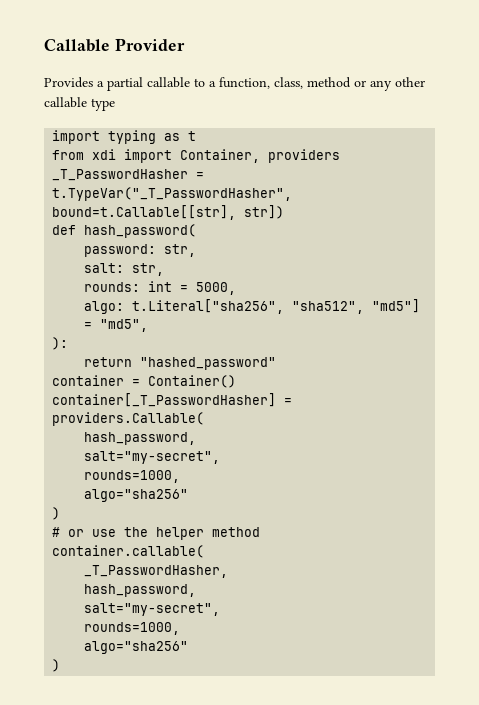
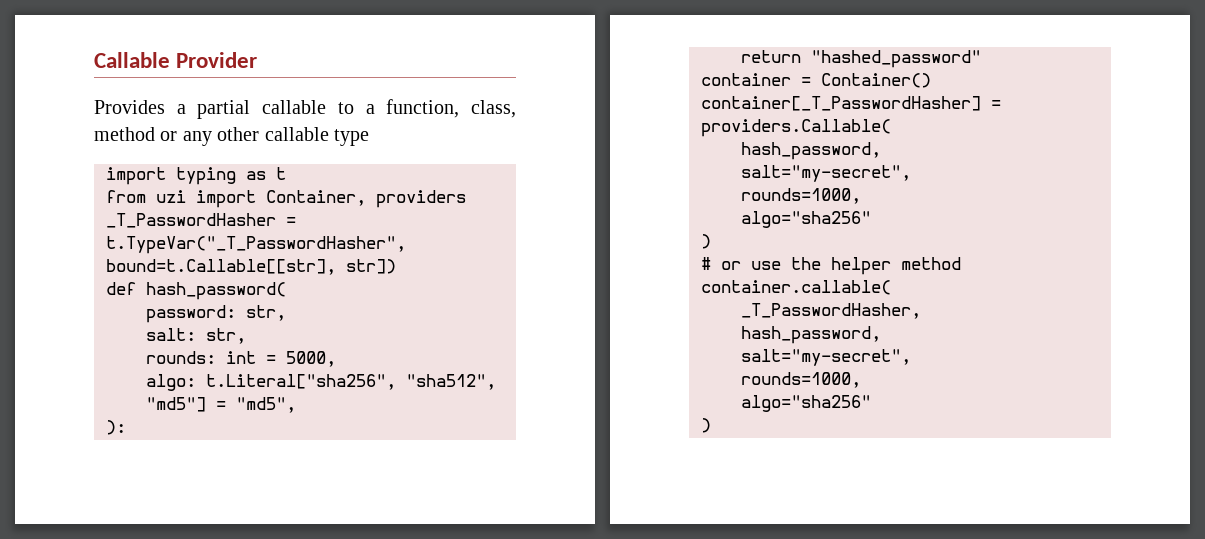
- from xdi import Container, providers
+ from uzi import Container, providers

